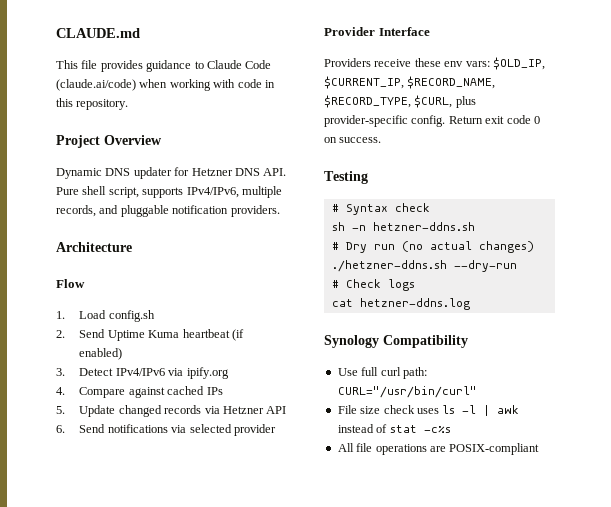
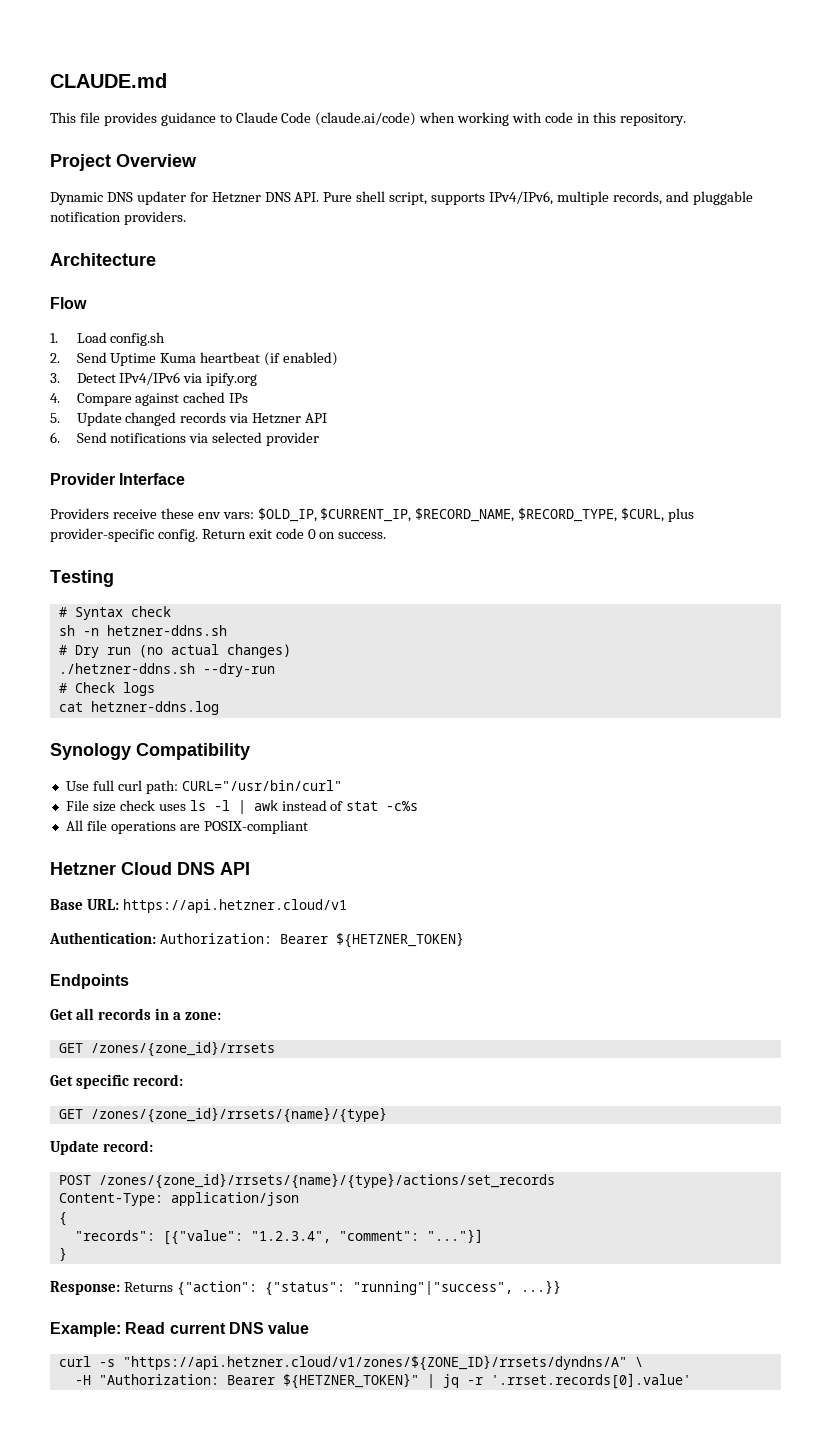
+ Hetzner Cloud DNS API
+ Base URL: https://api.hetzner.cloud/v1
+ Authentication: Authorization: Bearer ${HETZNER_TOKEN}
+ Endpoints
+ Get all records in a zone:
+ GET /zones/{zone_id}/rrsets
+ Get specific record:
+ GET /zones/{zone_id}/rrsets/{name}/{type}
+ Update record:
+ POST /zones/{zone_id}/rrsets/{name}/{type}/actions/set_records
+ Content-Type: application/json
+ {
+ "records": [{"value": "1.2.3.4", "comment": "..."}]
+ }
+ Response: Returns {"action": {"status": "running"|"success", ...}}
+ Example: Read current DNS value
+ curl -s "https://api.hetzner.cloud/v1/zones/${ZONE_ID}/rrsets/dyndns/A" \
+ -H "Authorization: Bearer ${HETZNER_TOKEN}" | jq -r '.rrset.records[0].value'

